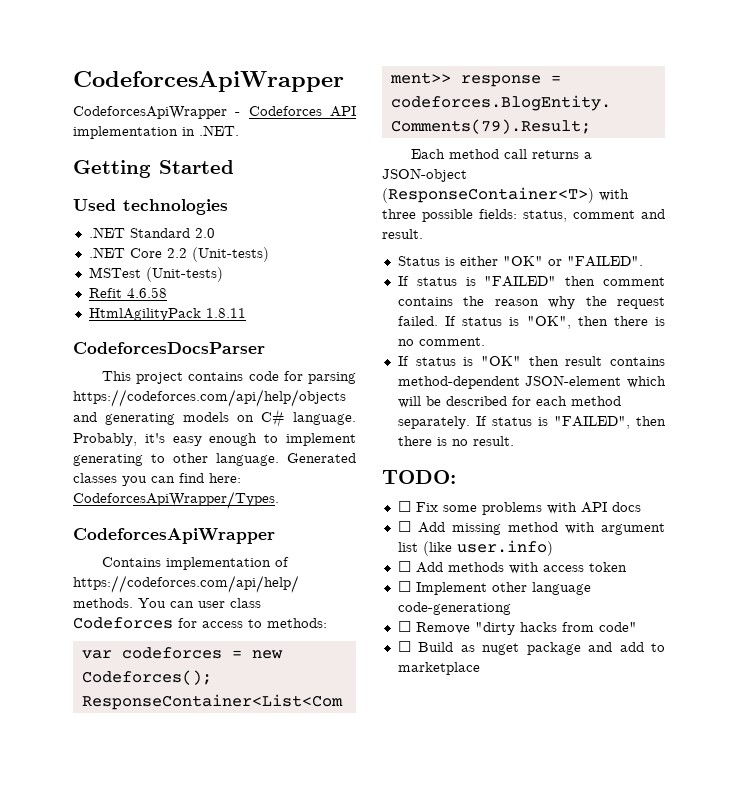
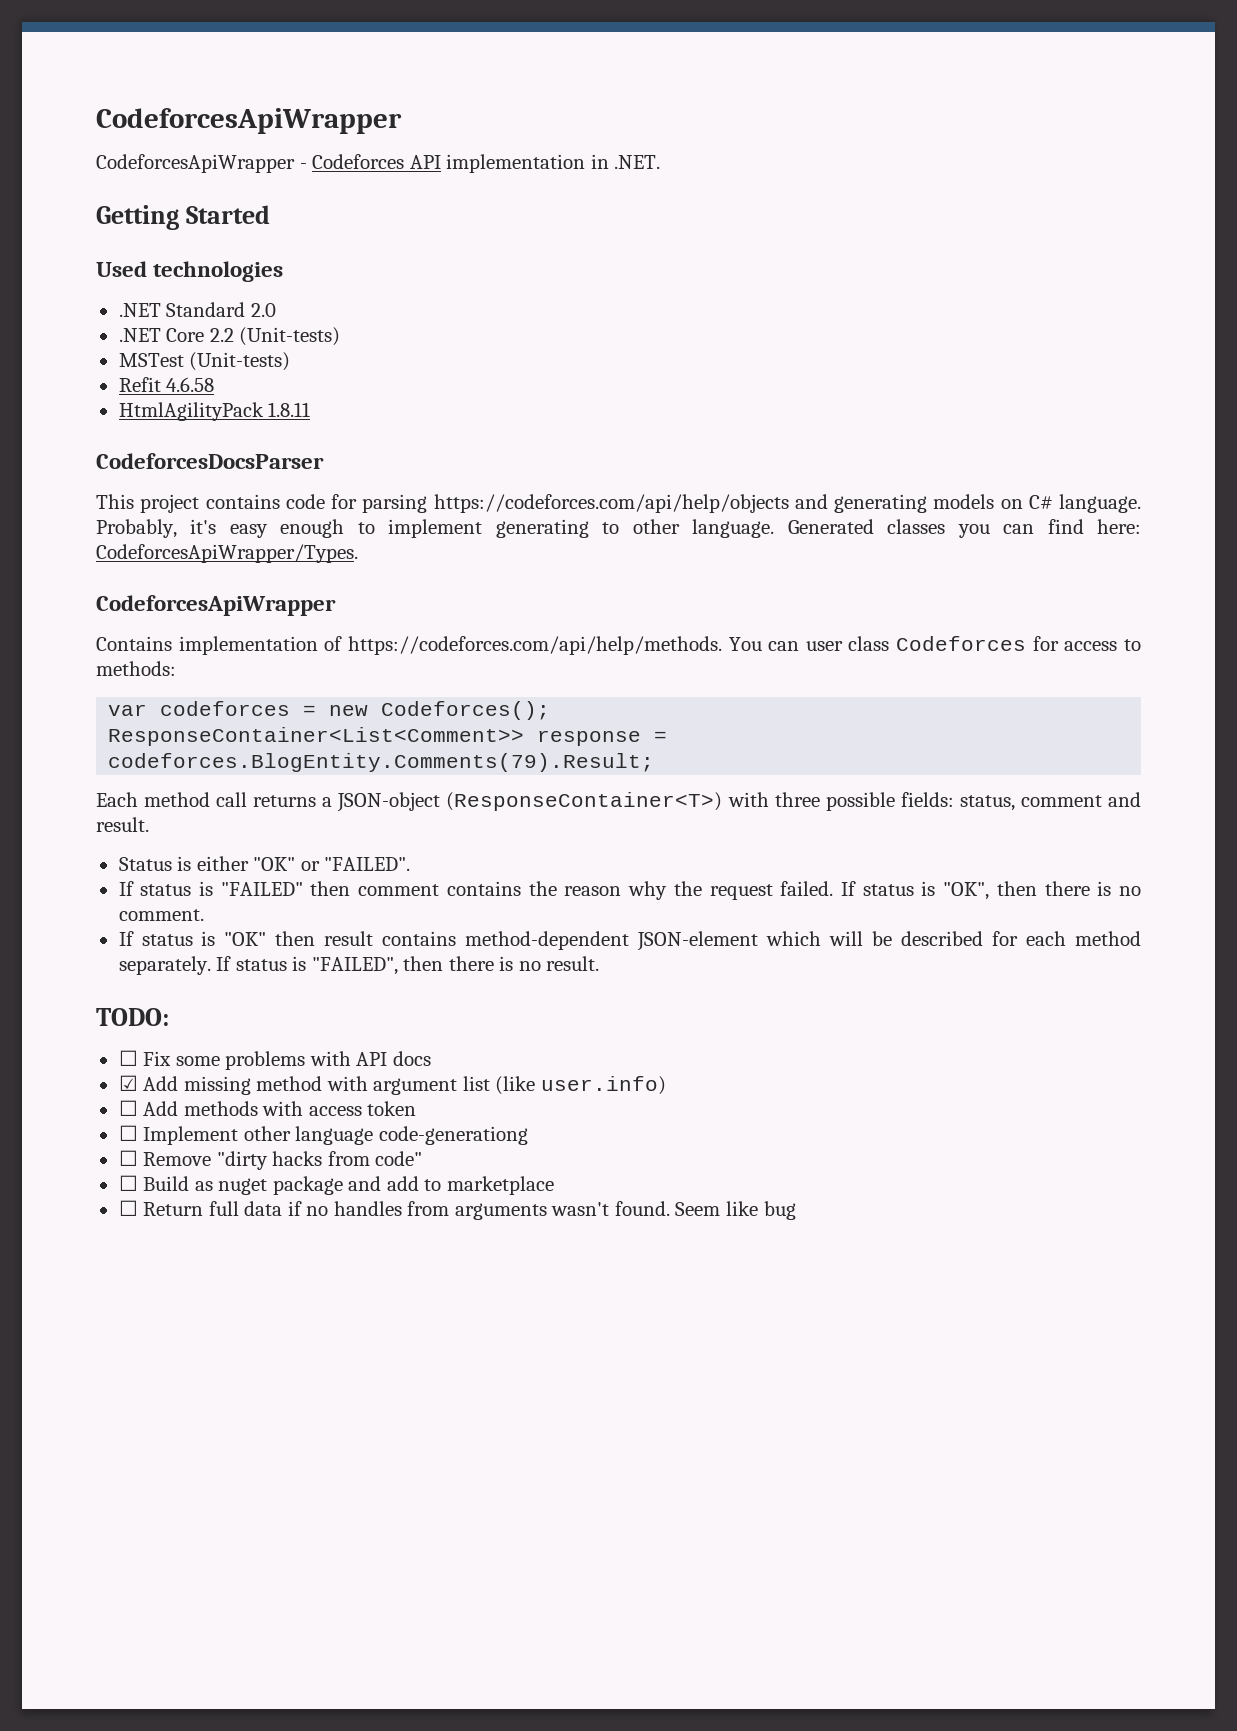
- ☐ Add missing method with argument list (like user.info)
+ ☑ Add missing method with argument list (like user.info)
+ ☐ Return full data if no handles from arguments wasn't found. Seem like bug

